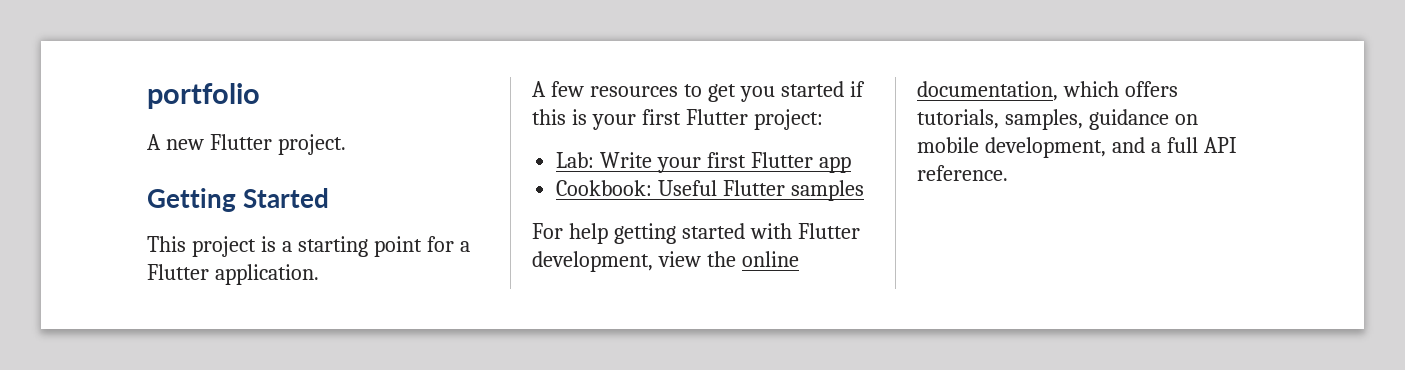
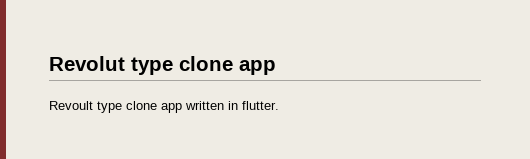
- portfolio
- A new Flutter project.
- Getting Started
- This project is a starting point for a Flutter application.
- A few resources to get you started if this is your first Flutter project:
- Lab: Write your first Flutter app
- Cookbook: Useful Flutter samples
- For help getting started with Flutter development, view the online documentation, which offers tutorials, samples, guidance on mobile development, and a full API reference.
+ Revolut type clone app
+ Revoult type clone app written in flutter.

